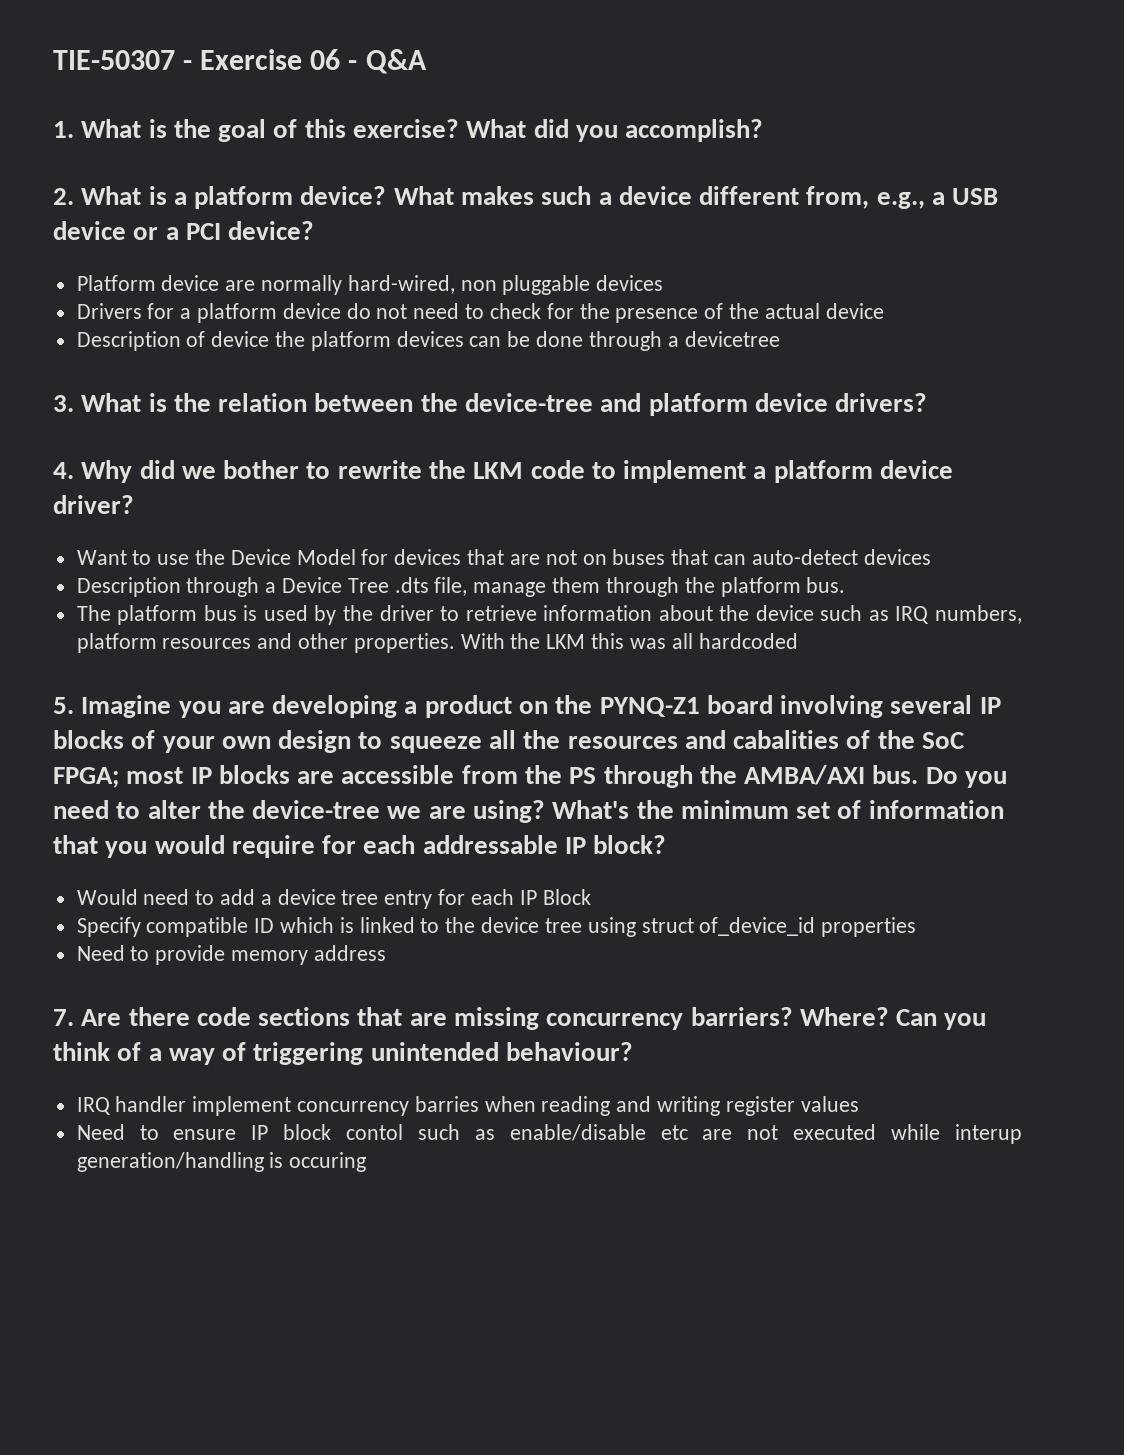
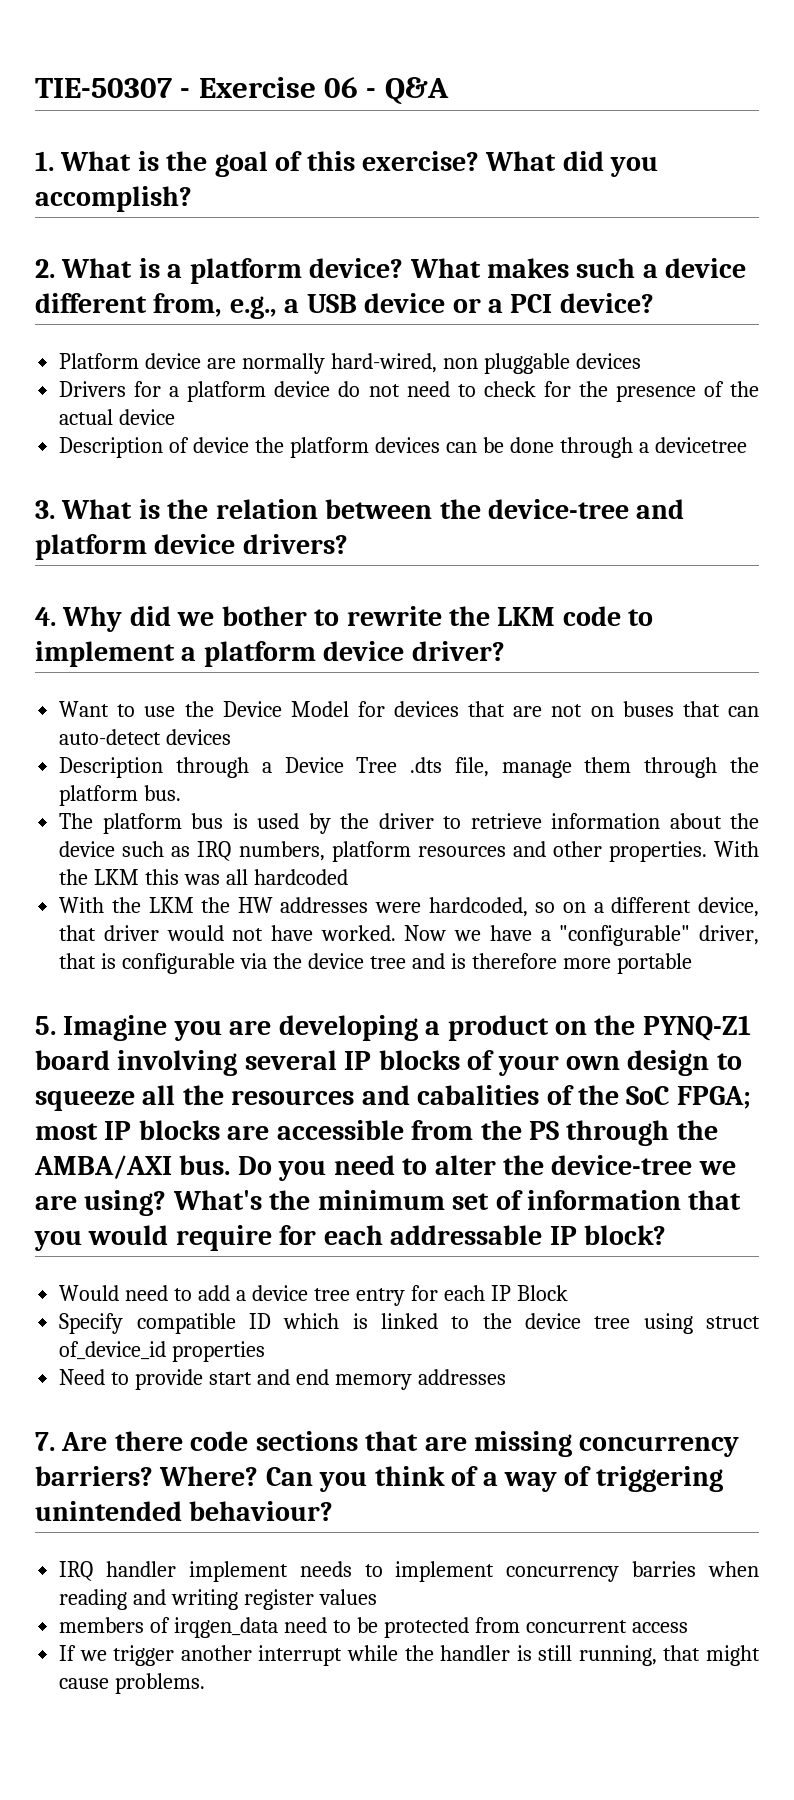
+ With the LKM the HW addresses were hardcoded, so on a different device, that driver would not have worked. Now we have a "configurable" driver, that is configurable via the device tree and is therefore more portable
- Need to provide memory address
+ Need to provide start and end memory addresses
- IRQ handler implement concurrency barries when reading and writing register values
+ IRQ handler implement needs to implement concurrency barries when reading and writing register values
- Need to ensure IP block contol such as enable/disable etc are not executed while interup generation/handling is occuring
+ members of irqgen_data need to be protected from concurrent access
+ If we trigger another interrupt while the handler is still running, that might cause problems.

